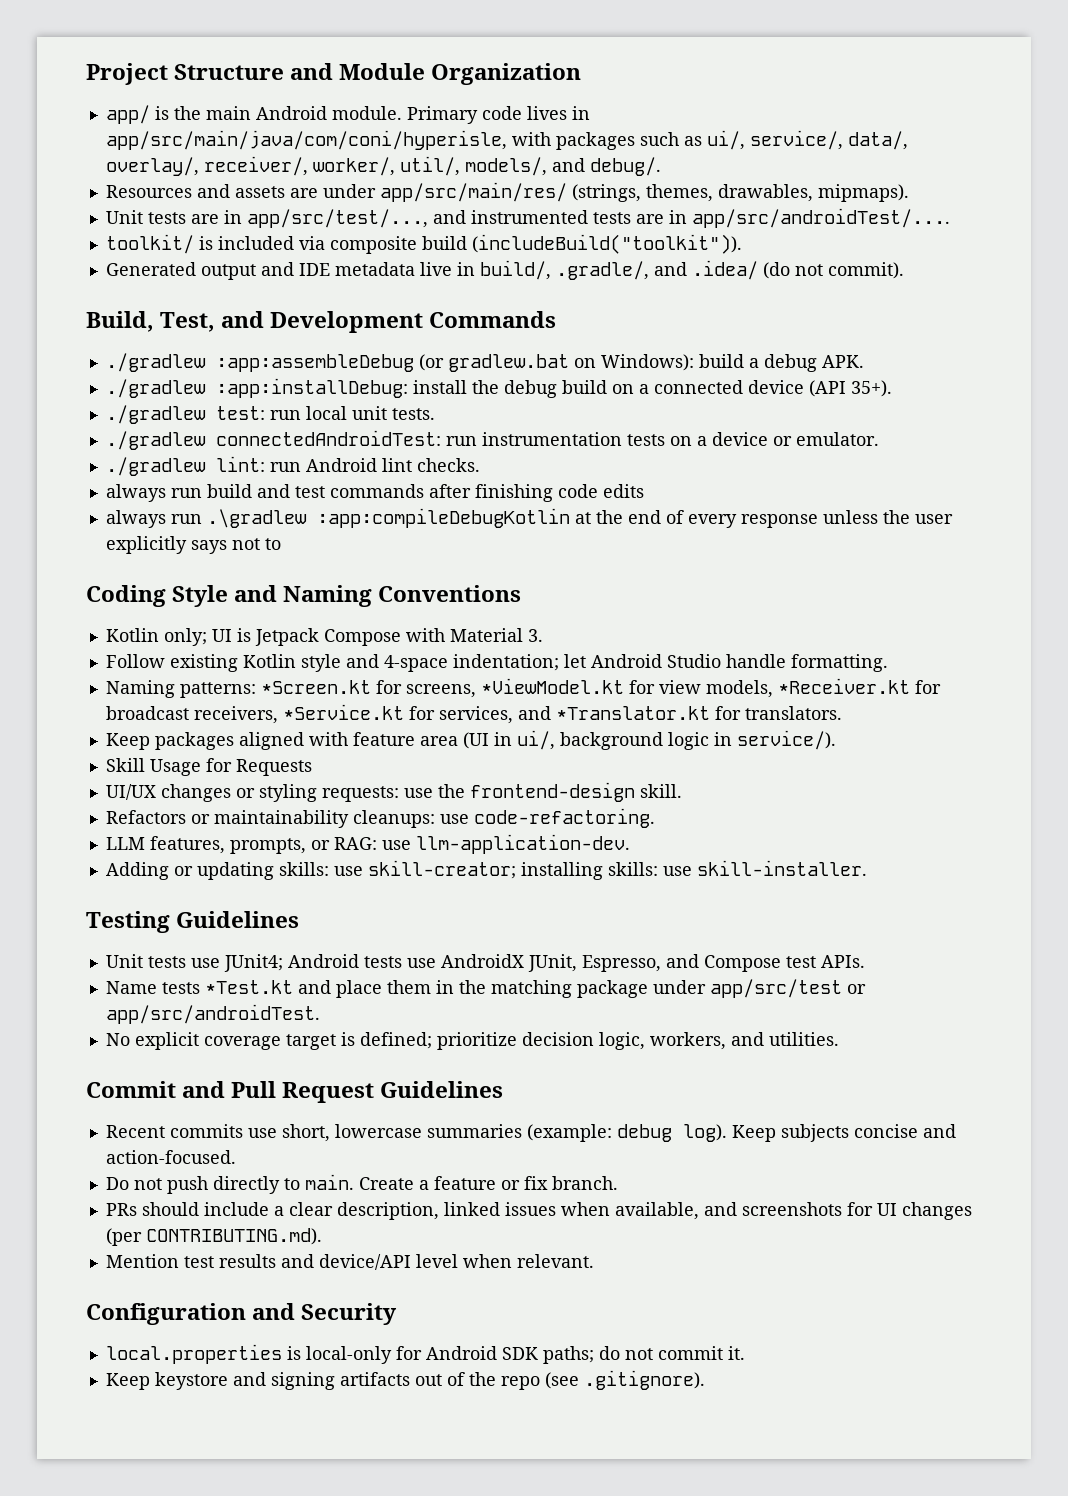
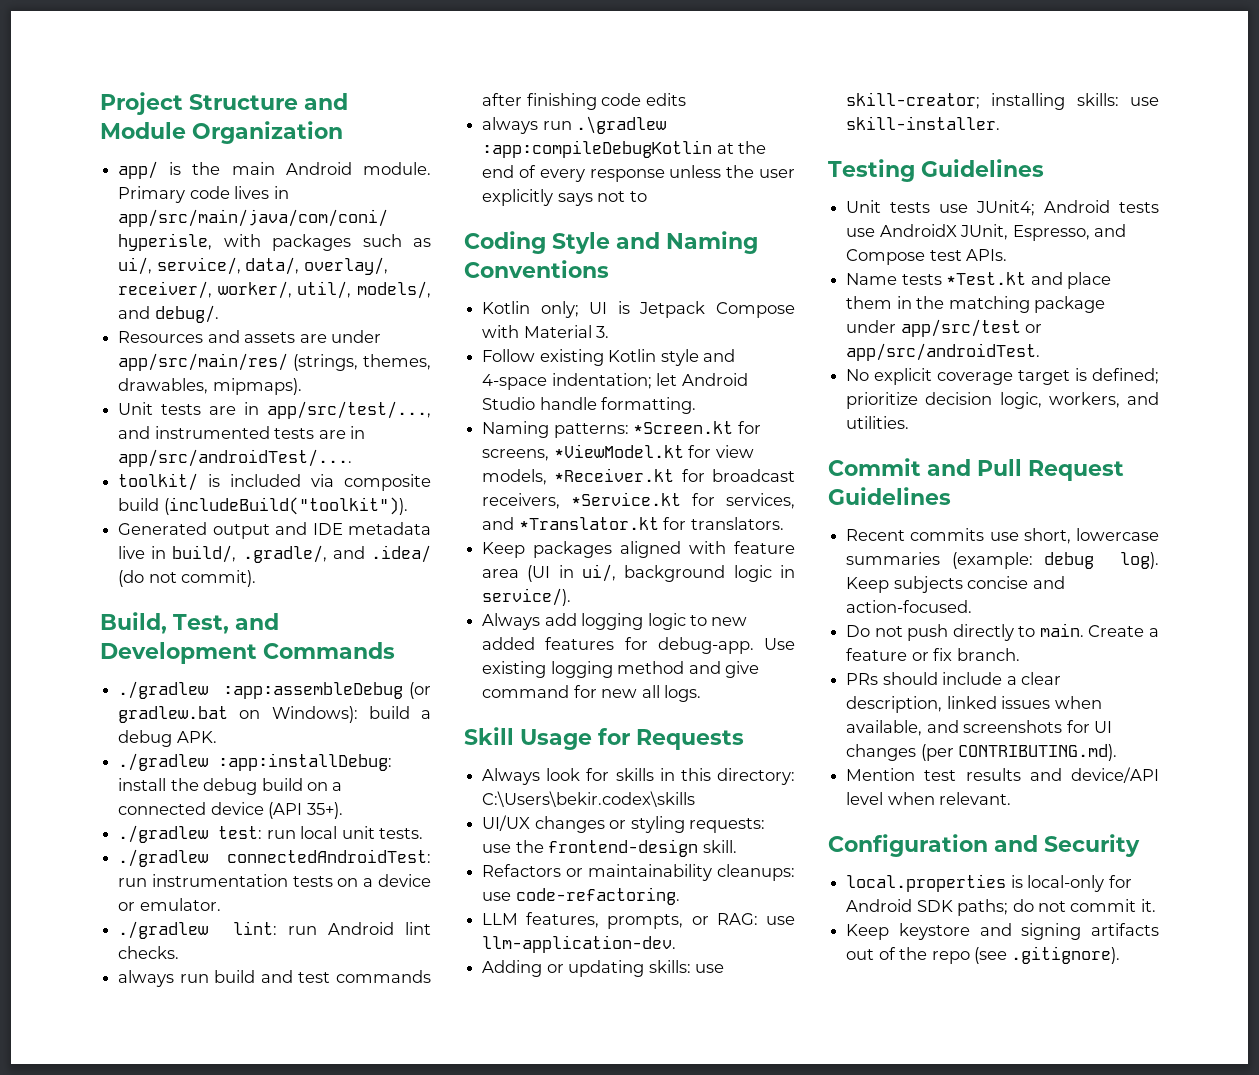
+ Always add logging logic to new added features for debug-app. Use existing logging method and give command for new all logs.
  Skill Usage for Requests
+ Always look for skills in this directory: C:\Users\bekir.codex\skills

